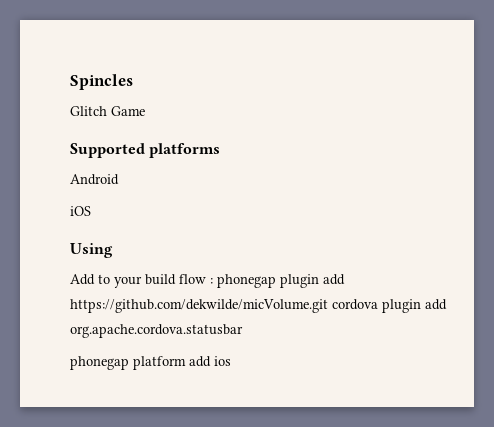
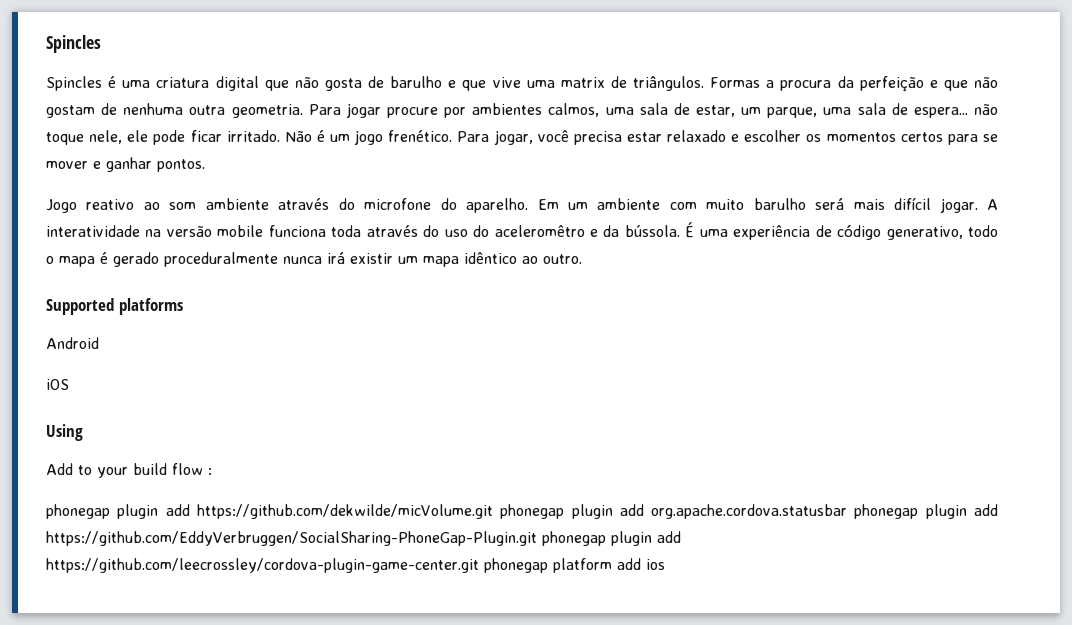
- Glitch Game
+ Spincles é uma criatura digital que não gosta de barulho e que vive uma matrix de triângulos. Formas a procura da perfeição e que não gostam de nenhuma outra geometria. Para jogar procure por ambientes calmos, uma sala de estar, um parque, uma sala de espera... não toque nele, ele pode ficar irritado. Não é um jogo frenético. Para jogar, você precisa estar relaxado e escolher os momentos certos para se mover e ganhar pontos.
+ Jogo reativo ao som ambiente através do microfone do aparelho. Em um ambiente com muito barulho será mais difícil jogar. A interatividade na versão mobile funciona toda através do uso do aceleromêtro e da bússola. É uma experiência de código generativo, todo o mapa é gerado proceduralmente nunca irá existir um mapa idêntico ao outro.
- Add to your build flow : phonegap plugin add https://github.com/dekwilde/micVolume.git cordova plugin add org.apache.cordova.statusbar
- phonegap platform add ios
+ Add to your build flow :
+ phonegap plugin add https://github.com/dekwilde/micVolume.git phonegap plugin add org.apache.cordova.statusbar phonegap plugin add https://github.com/EddyVerbruggen/SocialSharing-PhoneGap-Plugin.git phonegap plugin add https://github.com/leecrossley/cordova-plugin-game-center.git phonegap platform add ios

